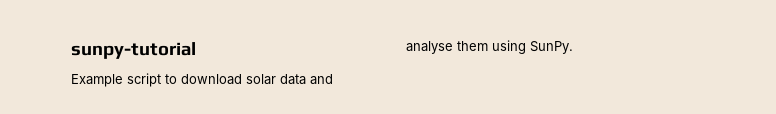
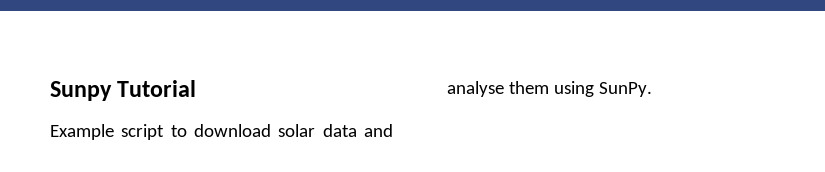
- sunpy-tutorial
+ Sunpy Tutorial

